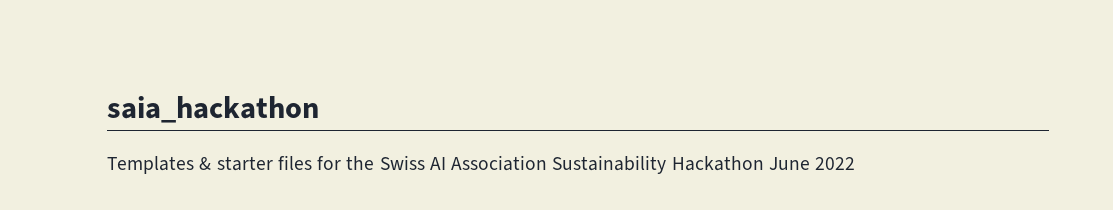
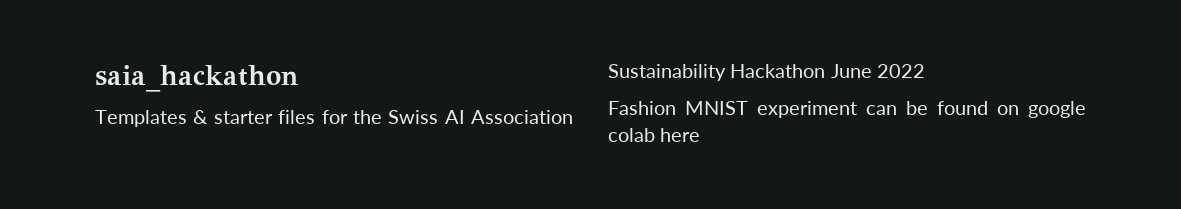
+ Fashion MNIST experiment can be found on google colab here

